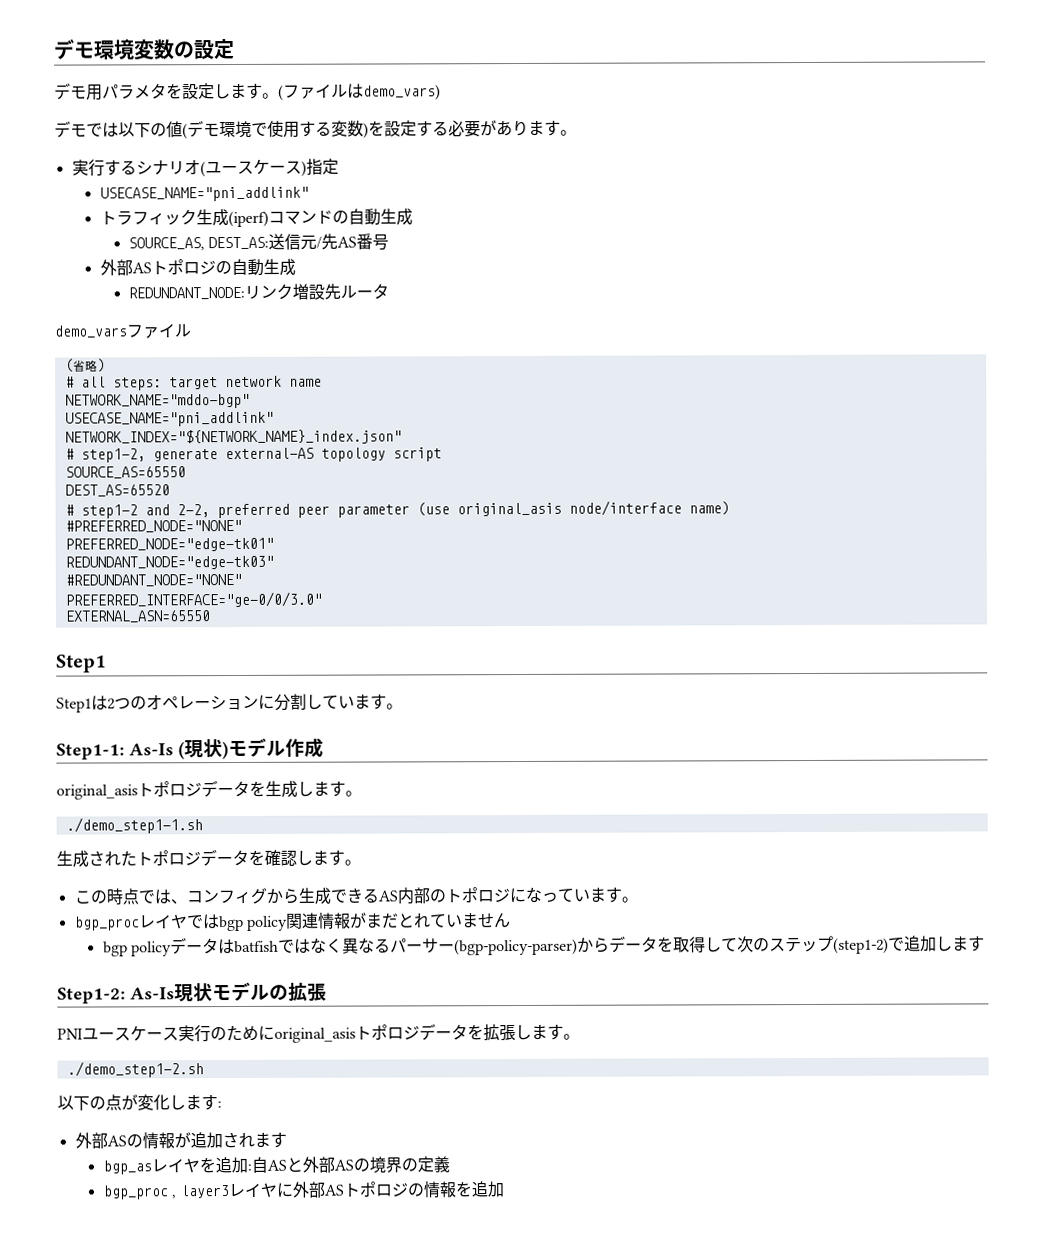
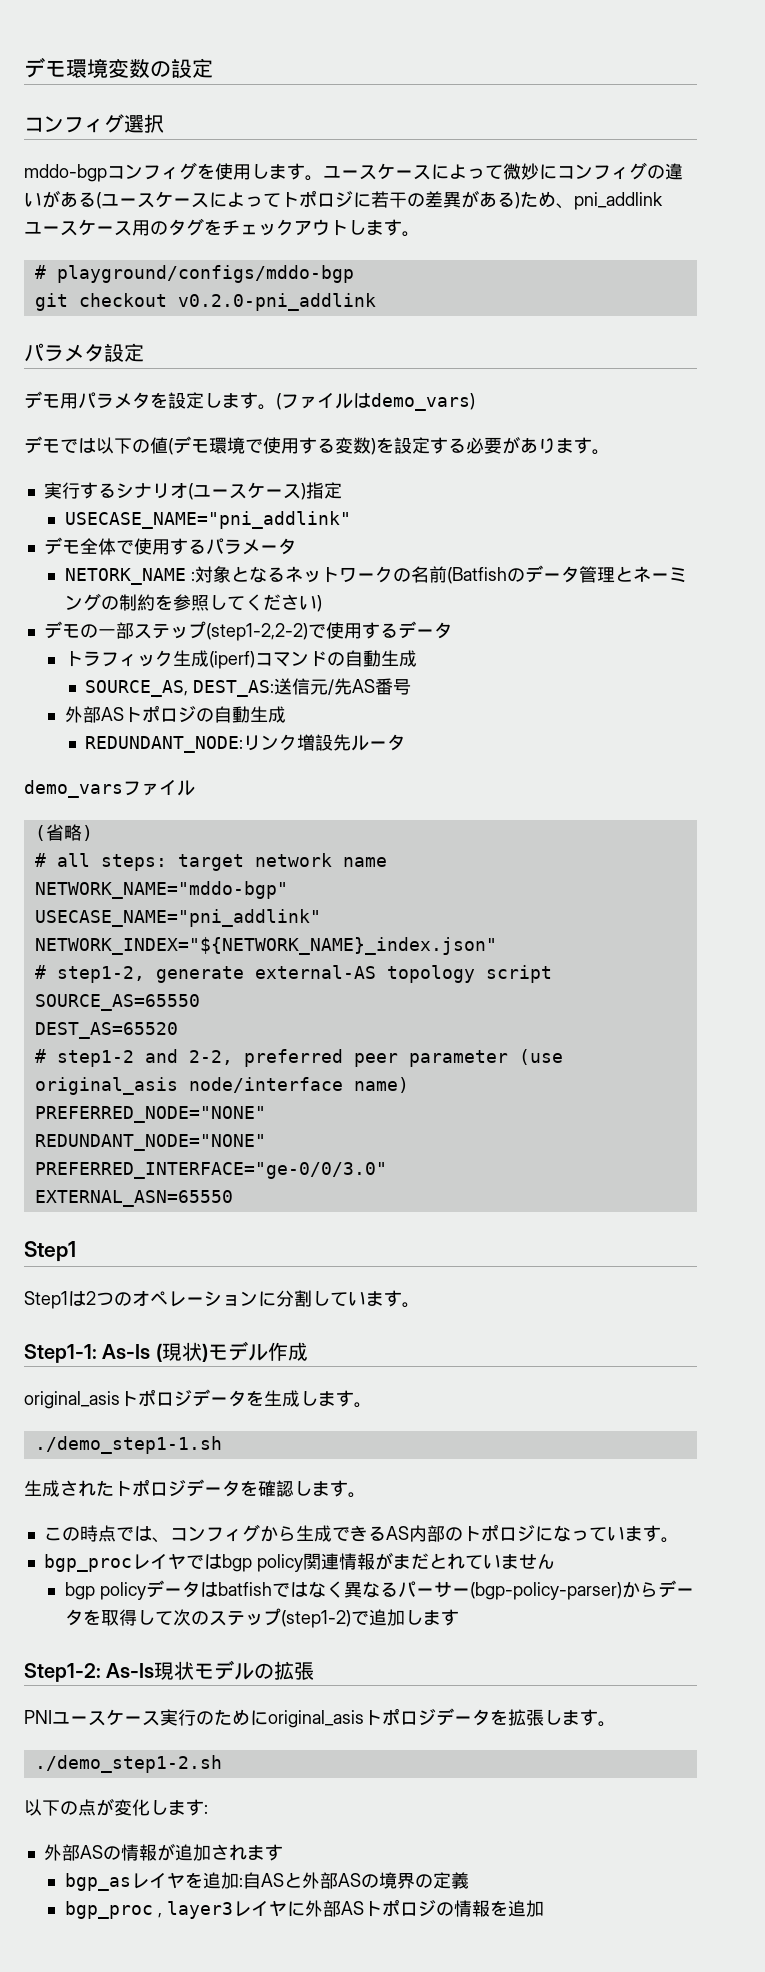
+ コンフィグ選択
+ mddo-bgpコンフィグを使用します。ユースケースによって微妙にコンフィグの違いがある(ユースケースによってトポロジに若干の差異がある)ため、pni_addlinkユースケース用のタグをチェックアウトします。
+ # playground/configs/mddo-bgp
+ git checkout v0.2.0-pni_addlink
+ パラメタ設定
+ デモ全体で使用するパラメータ
+ NETORK_NAME :対象となるネットワークの名前(Batfishのデータ管理とネーミングの制約を参照してください)
+ デモの一部ステップ(step1-2,2-2)で使用するデータ
- #PREFERRED_NODE="NONE"
- PREFERRED_NODE="edge-tk01"
- REDUNDANT_NODE="edge-tk03"
- #REDUNDANT_NODE="NONE"
+ PREFERRED_NODE="NONE"
+ REDUNDANT_NODE="NONE"

